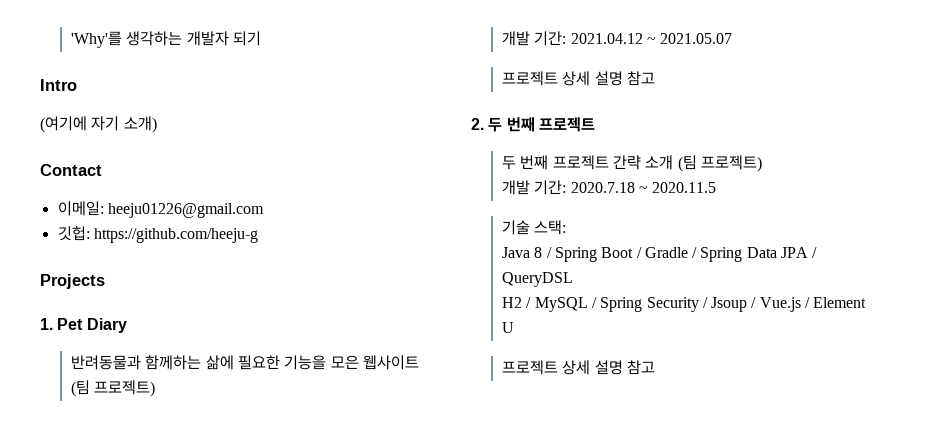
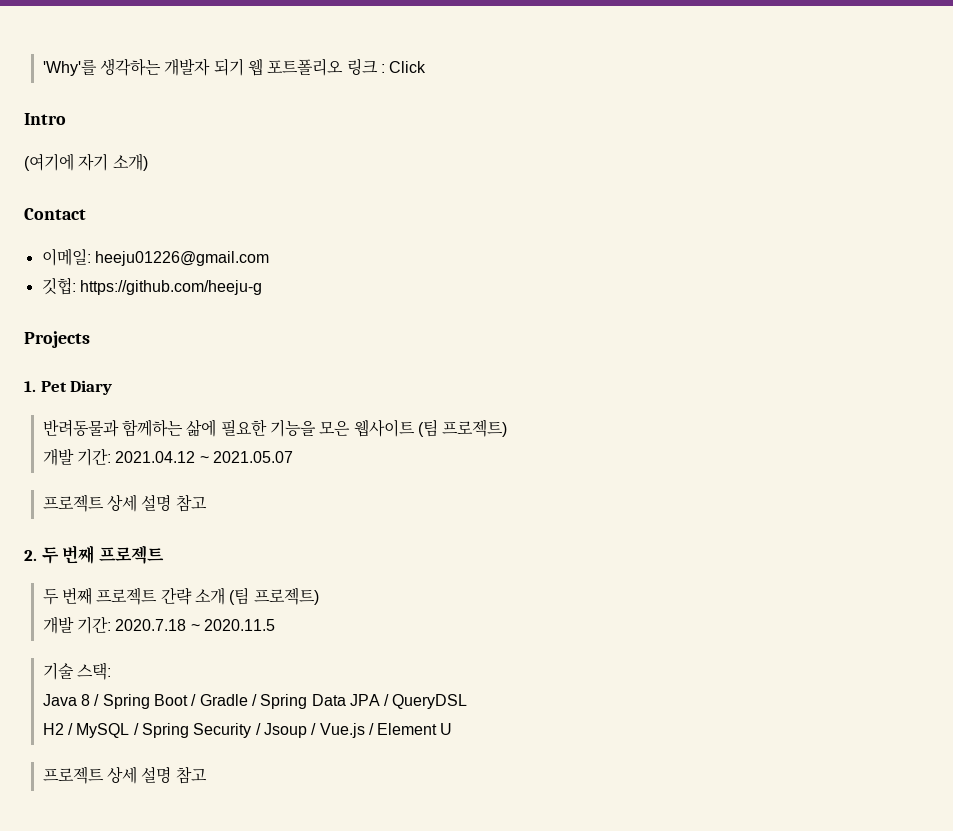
- 'Why'를 생각하는 개발자 되기
+ 'Why'를 생각하는 개발자 되기 웹 포트폴리오 링크 : Click

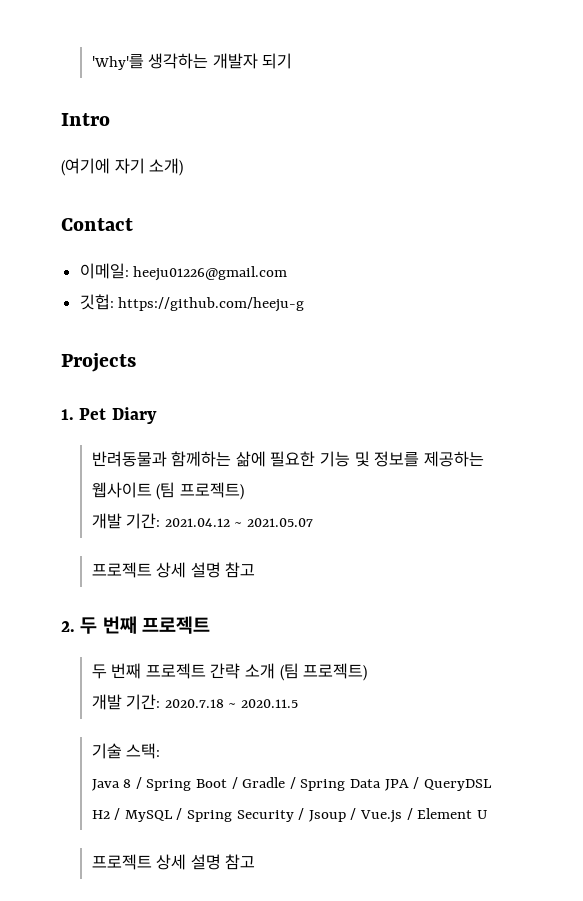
- 'Why'를 생각하는 개발자 되기 웹 포트폴리오 링크 : Click
+ 'Why'를 생각하는 개발자 되기
- 반려동물과 함께하는 삶에 필요한 기능을 모은 웹사이트 (팀 프로젝트)
+ 반려동물과 함께하는 삶에 필요한 기능 및 정보를 제공하는 웹사이트 (팀 프로젝트)

